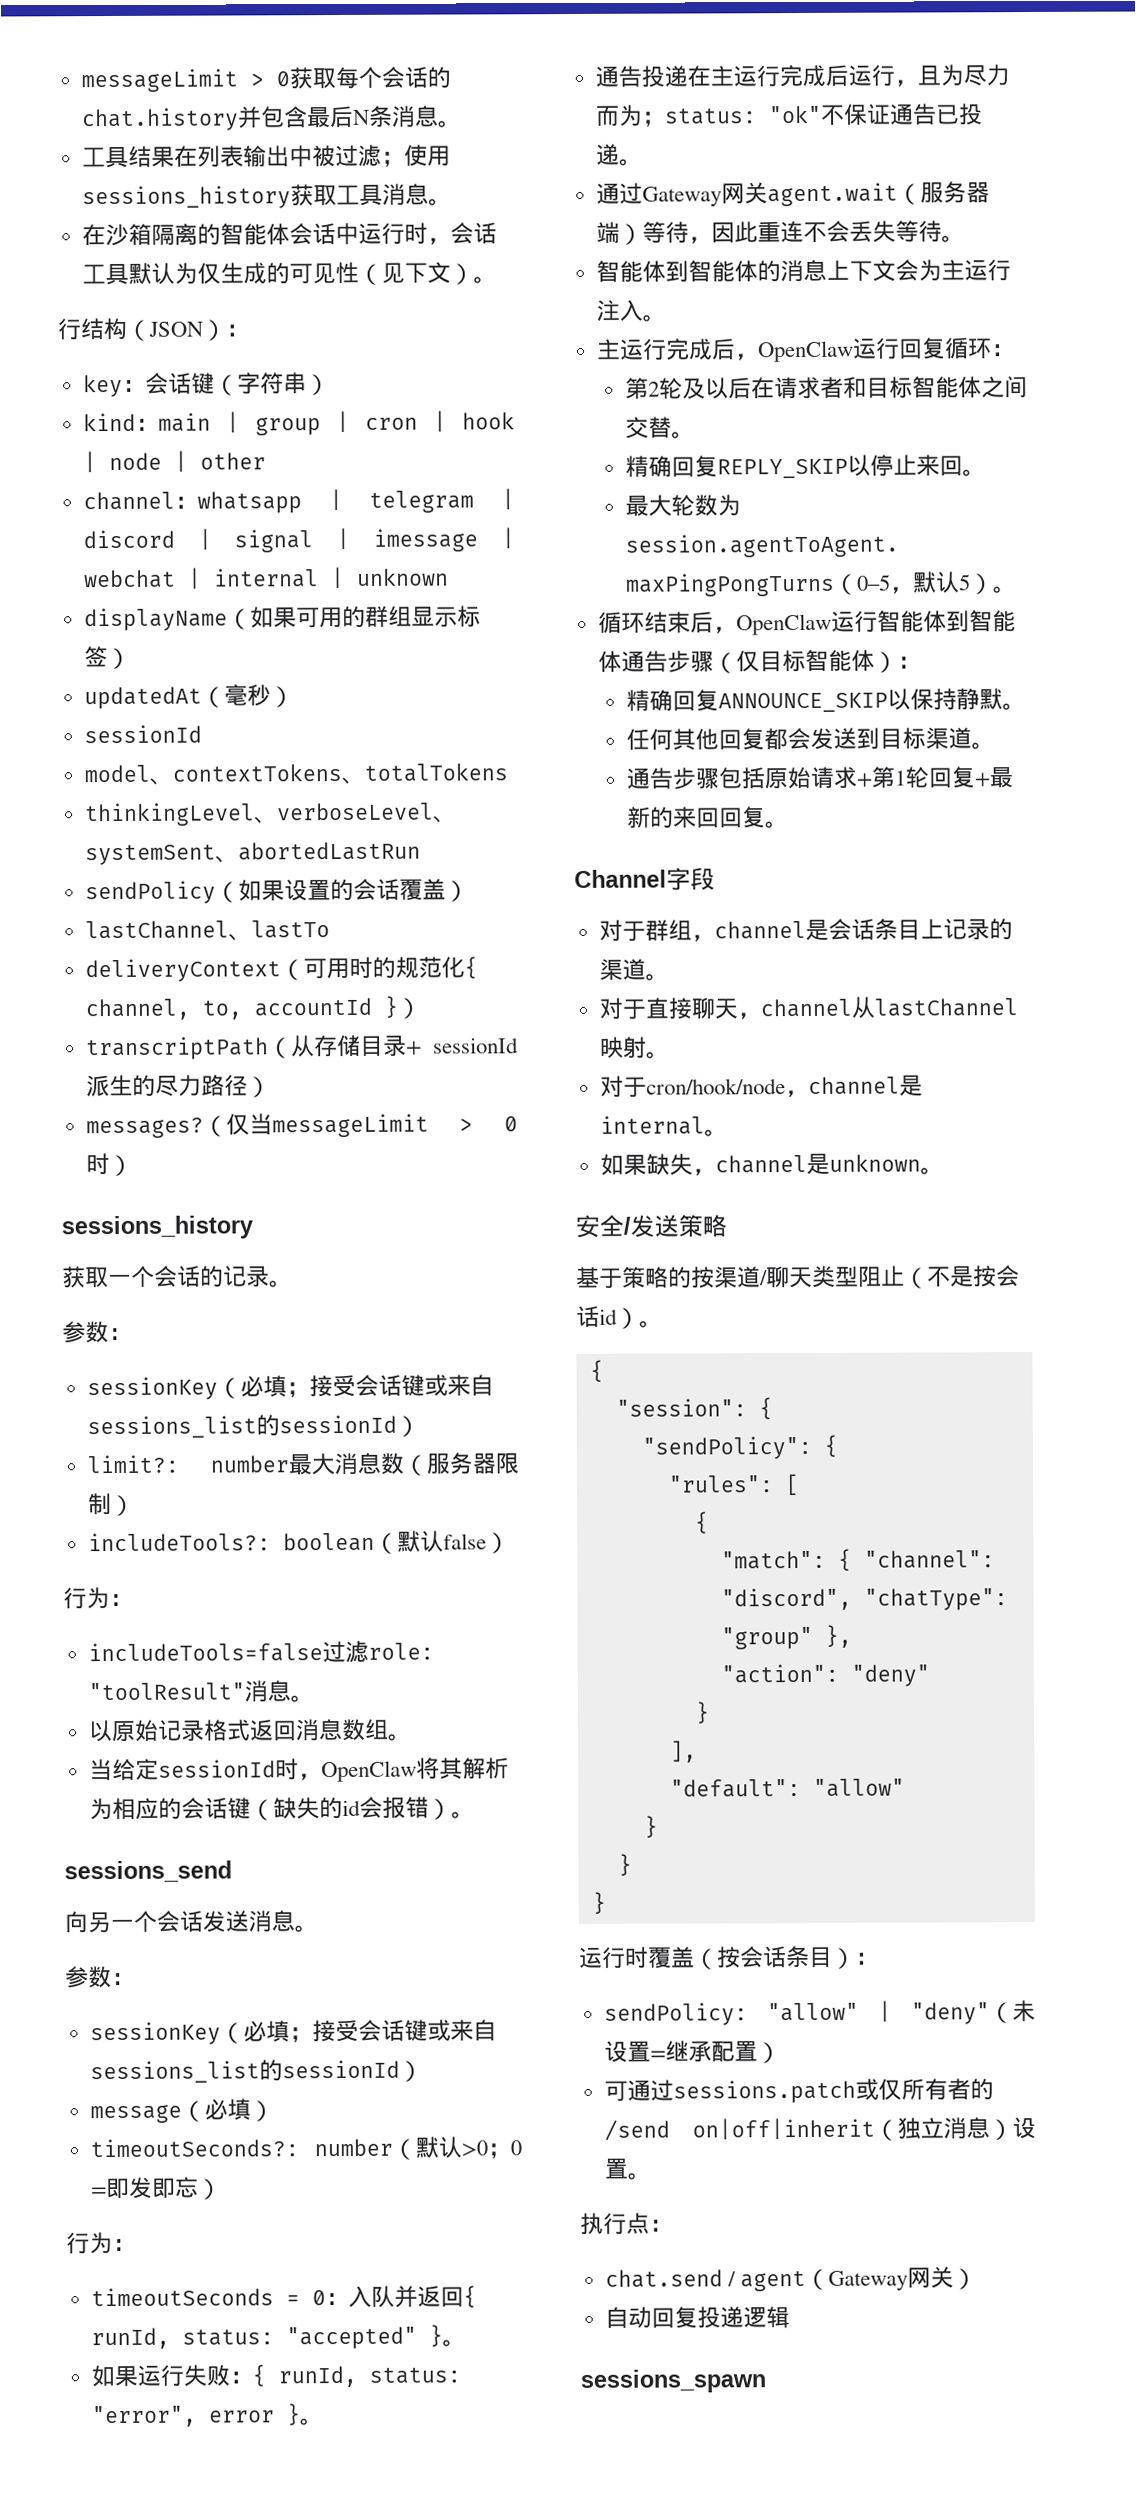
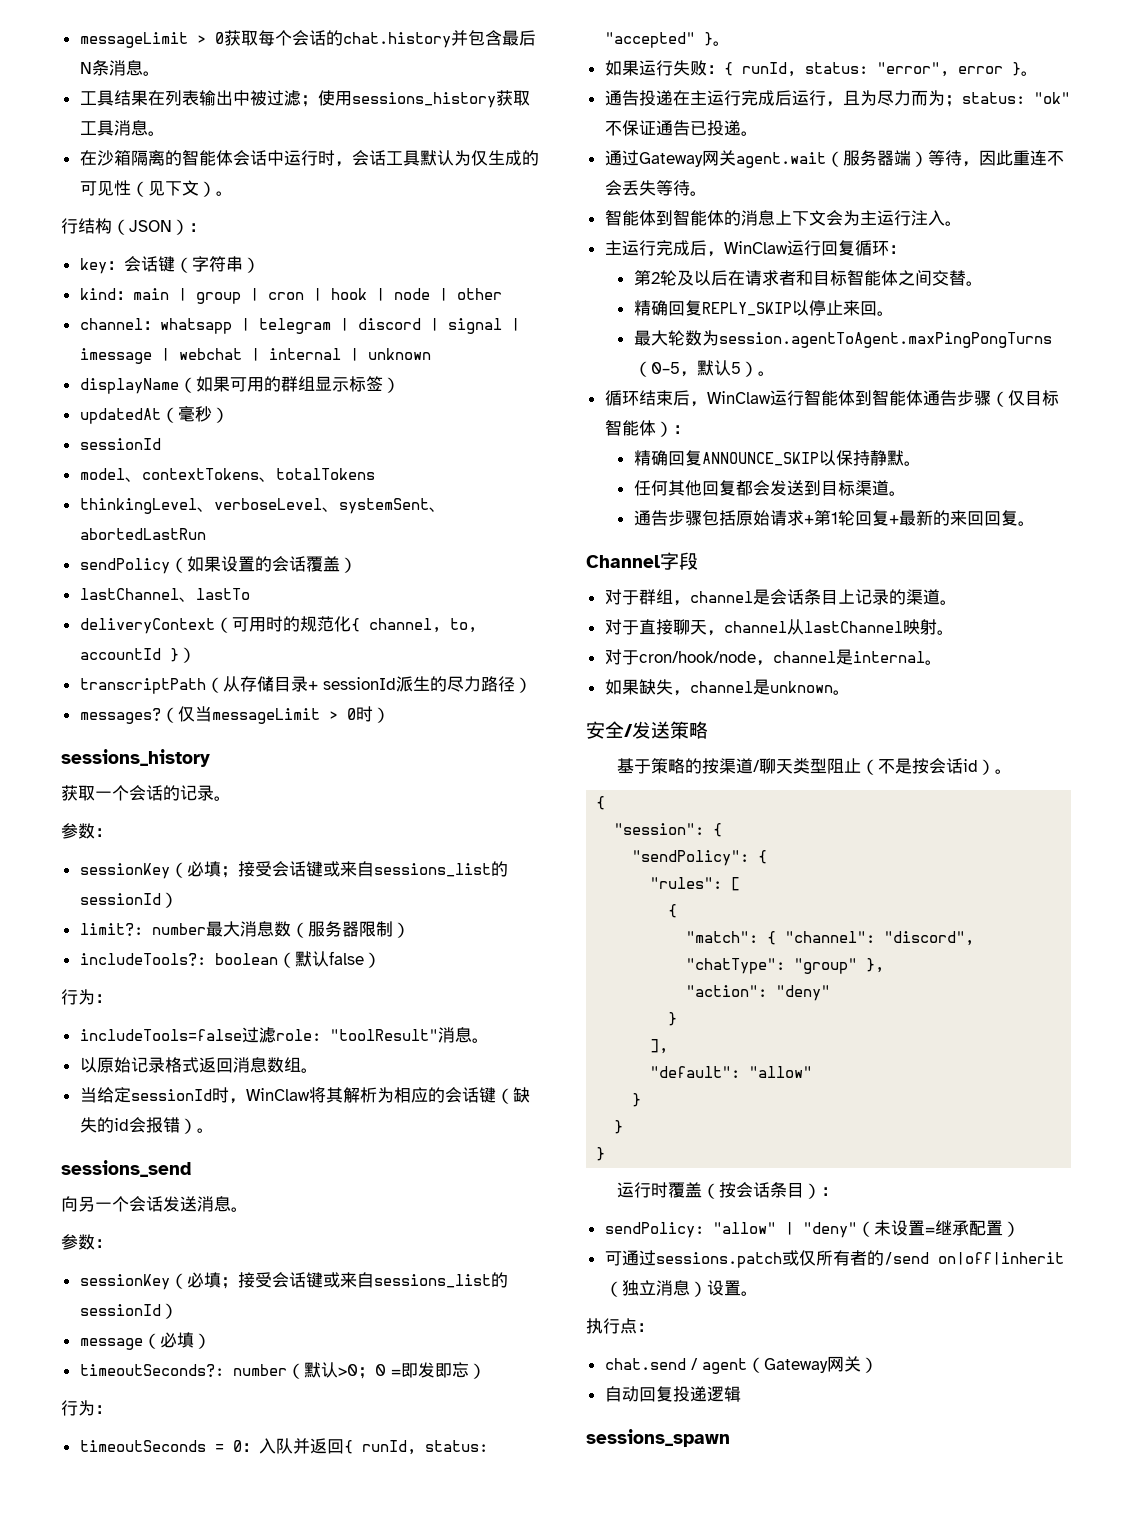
- 当给定sessionId时，OpenClaw将其解析为相应的会话键（缺失的id会报错）。
+ 当给定sessionId时，WinClaw将其解析为相应的会话键（缺失的id会报错）。
- 主运行完成后，OpenClaw运行回复循环：
+ 主运行完成后，WinClaw运行回复循环：
- 循环结束后，OpenClaw运行智能体到智能体通告步骤（仅目标智能体）：
+ 循环结束后，WinClaw运行智能体到智能体通告步骤（仅目标智能体）：

